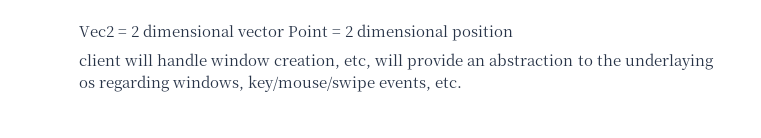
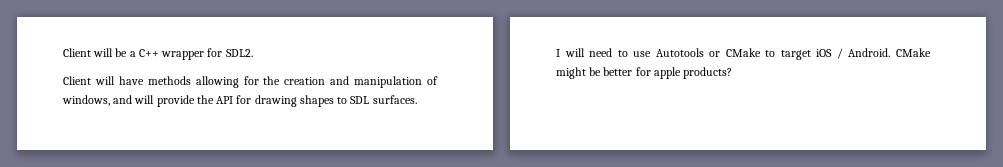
- Vec2 = 2 dimensional vector Point = 2 dimensional position
- client will handle window creation, etc, will provide an abstraction to the underlaying os regarding windows, key/mouse/swipe events, etc.
+ Client will be a C++ wrapper for SDL2.
+ Client will have methods allowing for the creation and manipulation of windows, and will provide the API for drawing shapes to SDL surfaces.
+ I will need to use Autotools or CMake to target iOS / Android. CMake might be better for apple products?

